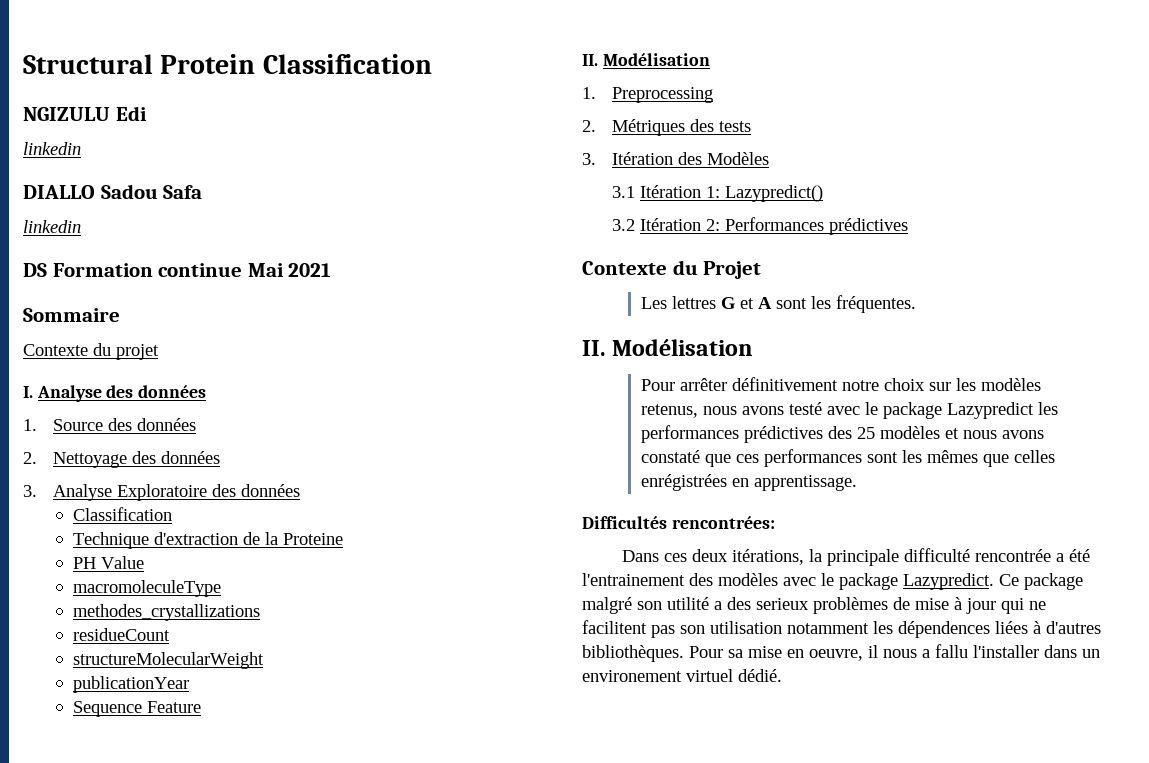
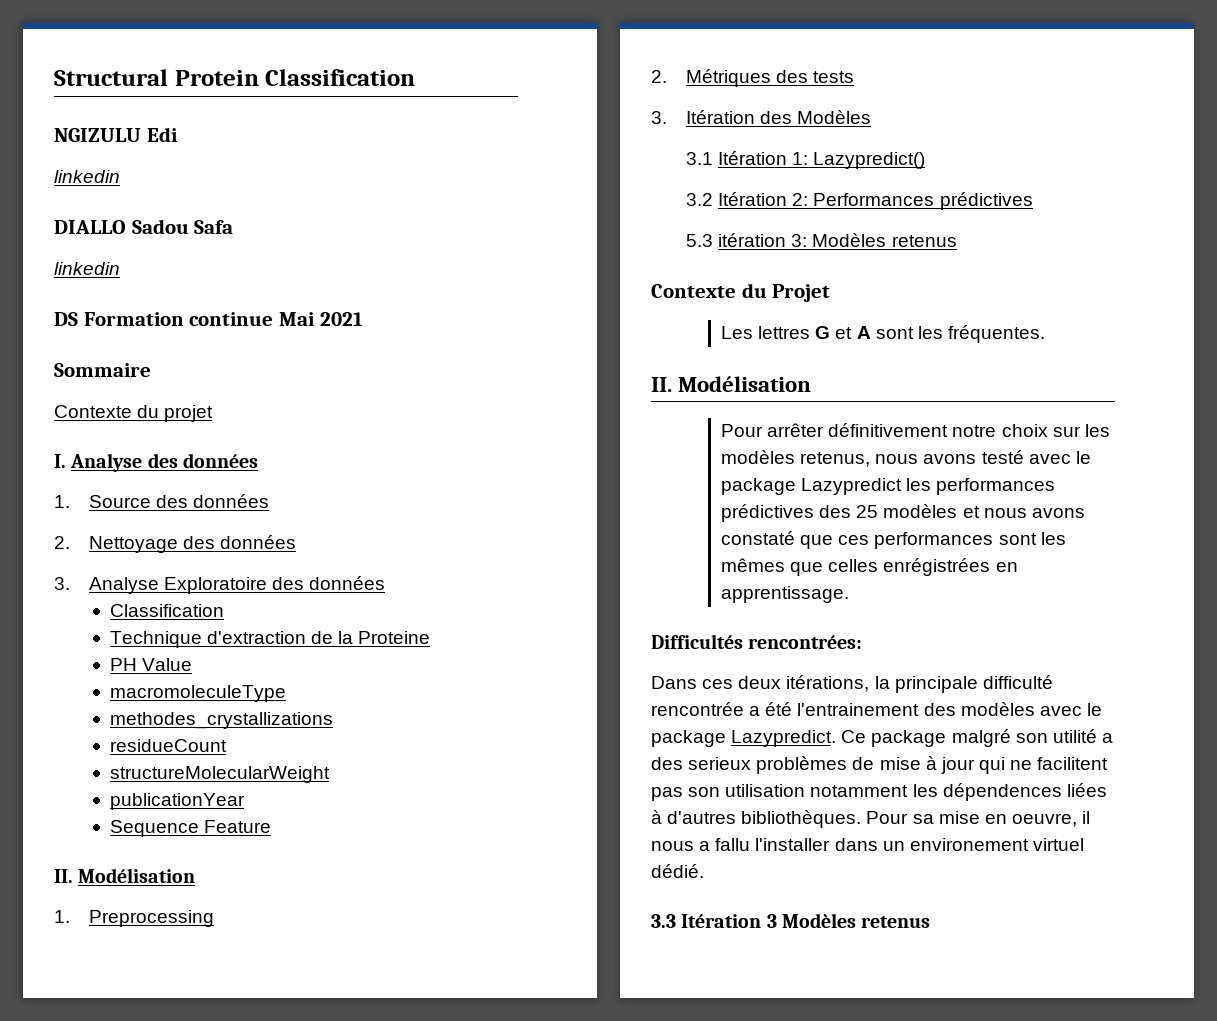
+ 5.3 itération 3: Modèles retenus
+ 3.3 Itération 3 Modèles retenus

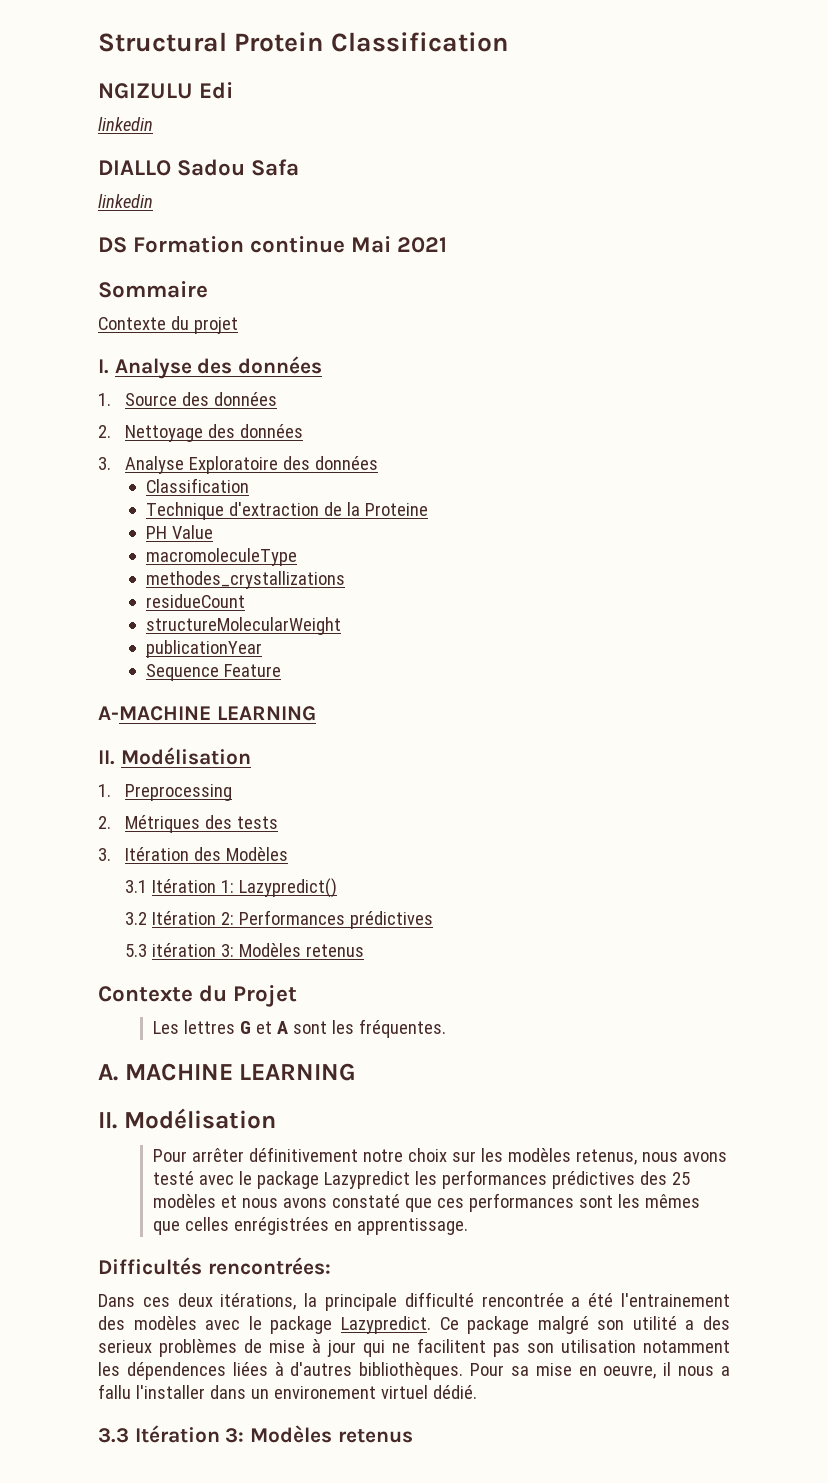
+ A-MACHINE LEARNING
+ A. MACHINE LEARNING
- 3.3 Itération 3 Modèles retenus
+ 3.3 Itération 3: Modèles retenus

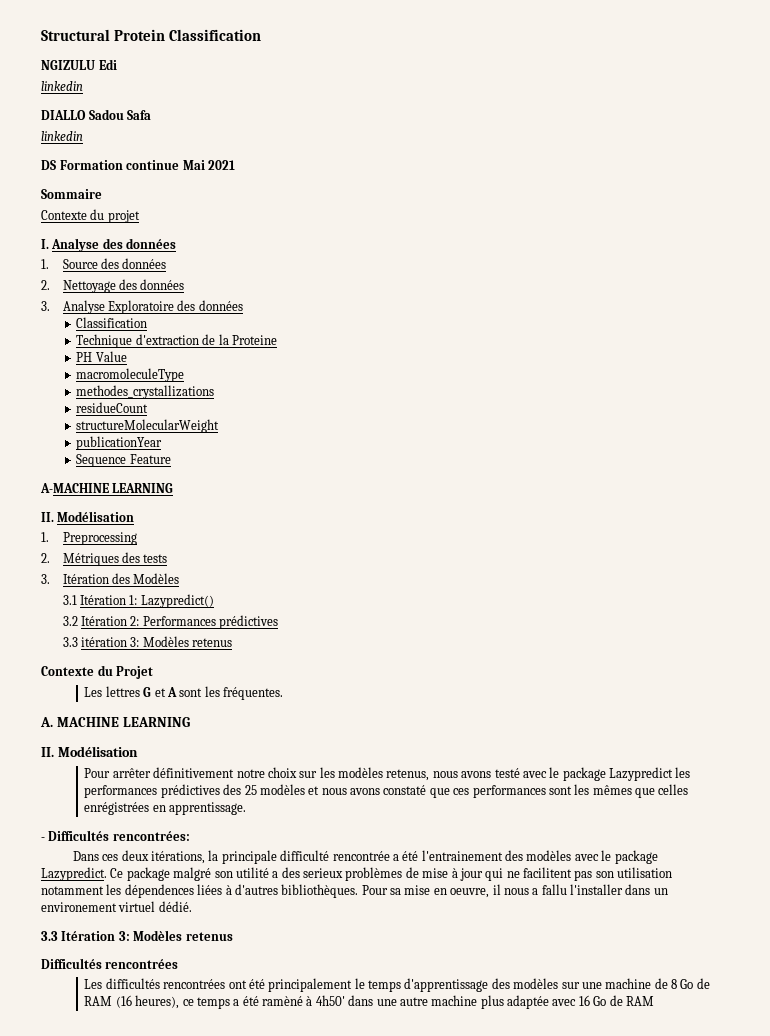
- 5.3 itération 3: Modèles retenus
+ 3.3 itération 3: Modèles retenus
- Difficultés rencontrées:
+ - Difficultés rencontrées:
+ Difficultés rencontrées
+ Les difficultés rencontrées ont été principalement le temps d'apprentissage des modèles sur une machine de 8 Go de RAM (16 heures), ce temps a été ramèné à 4h50' dans une autre machine plus adaptée avec 16 Go de RAM

